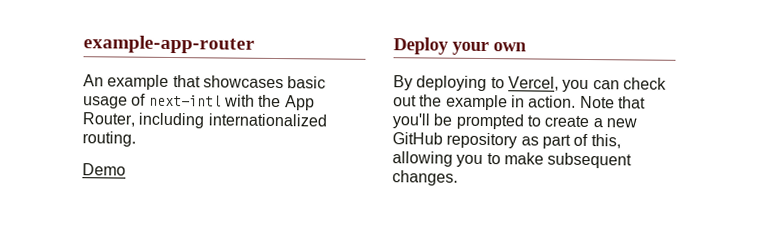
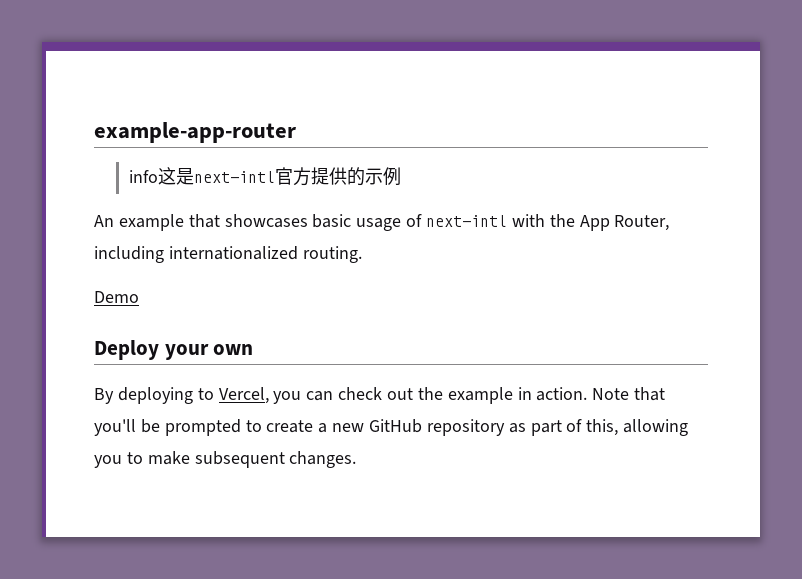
+ info这是next-intl官方提供的示例

